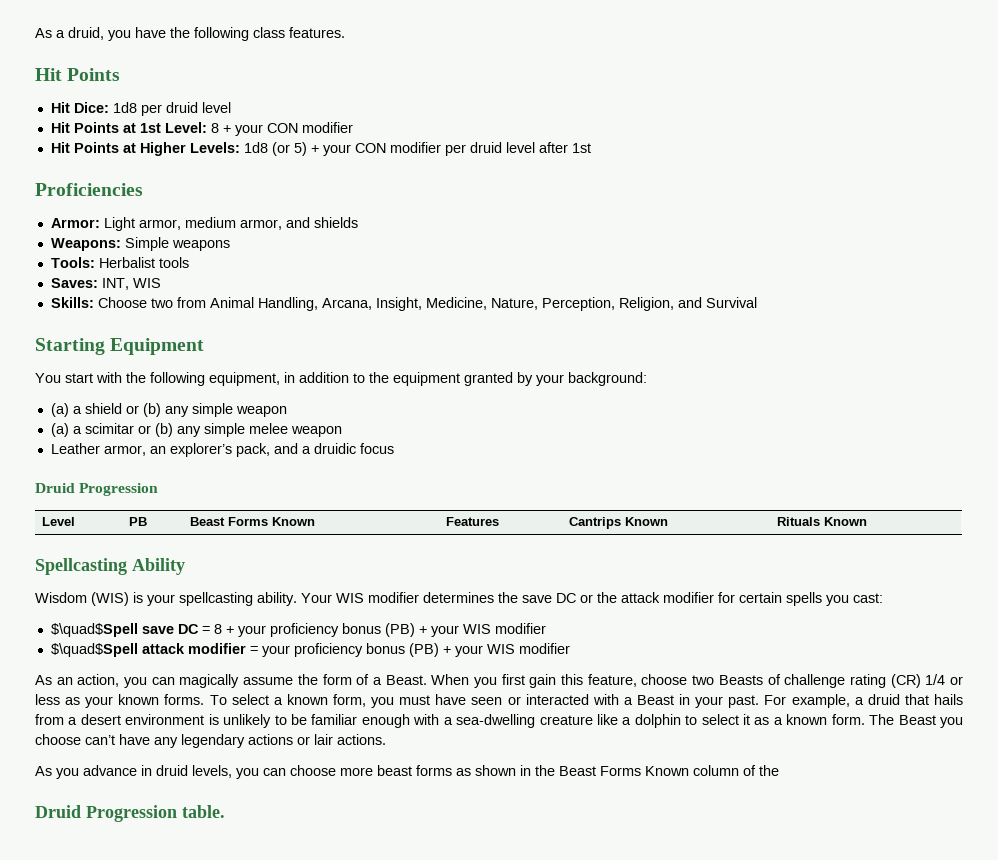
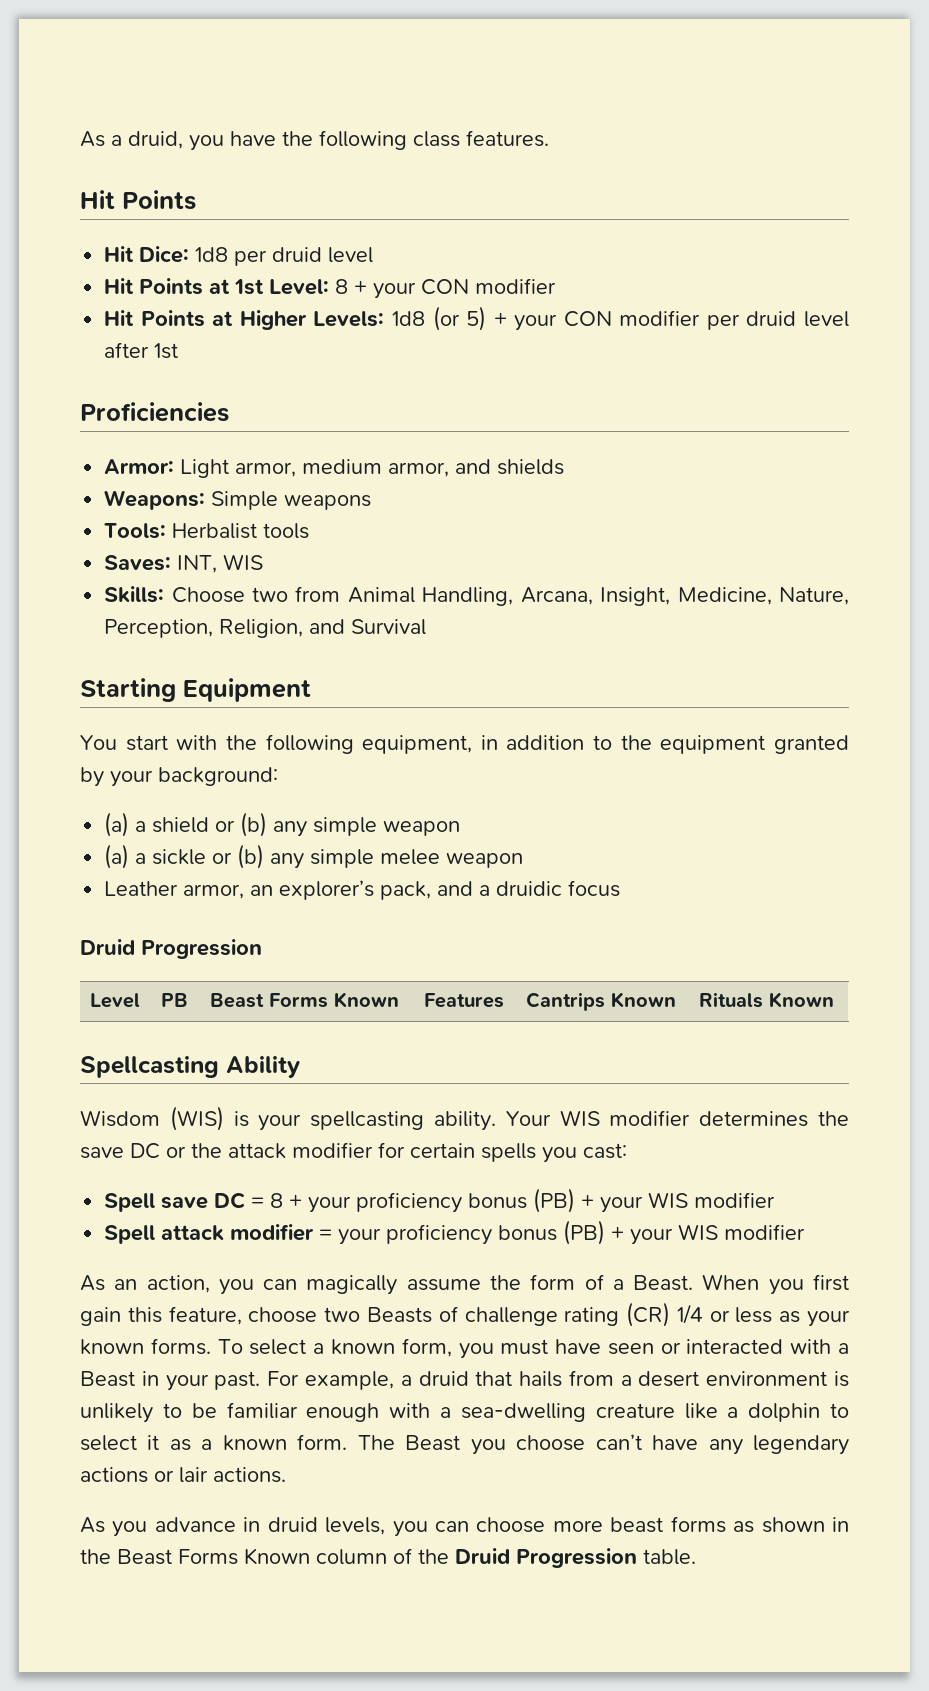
- (a) a scimitar or (b) any simple melee weapon
+ (a) a sickle or (b) any simple melee weapon
- $\quad$Spell save DC = 8 + your proficiency bonus (PB) + your WIS modifier
+ Spell save DC = 8 + your proficiency bonus (PB) + your WIS modifier
- $\quad$Spell attack modifier = your proficiency bonus (PB) + your WIS modifier
+ Spell attack modifier = your proficiency bonus (PB) + your WIS modifier
- As you advance in druid levels, you can choose more beast forms as shown in the Beast Forms Known column of the
- Druid Progression table.
+ As you advance in druid levels, you can choose more beast forms as shown in the Beast Forms Known column of the Druid Progression table.

